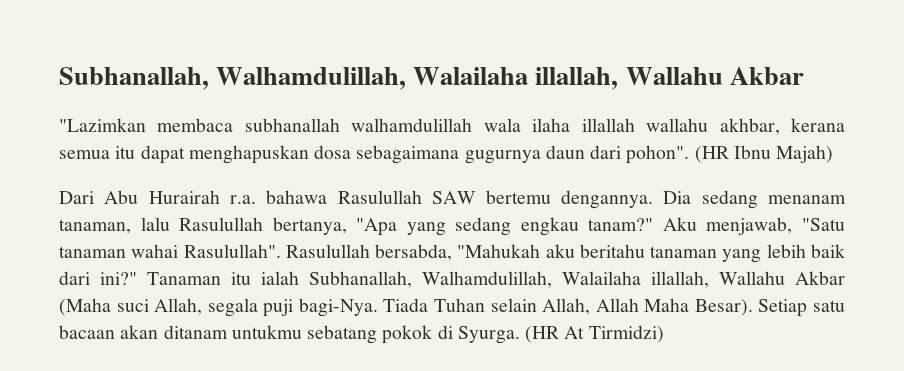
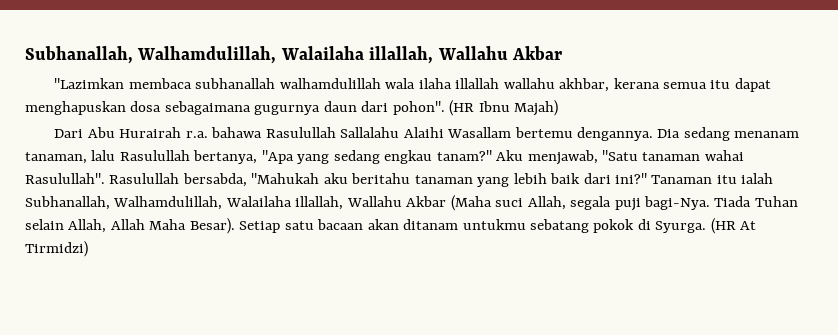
- Dari Abu Hurairah r.a. bahawa Rasulullah SAW bertemu dengannya.
+ Dari Abu Hurairah r.a. bahawa Rasulullah Sallalahu Alaihi Wasallam bertemu dengannya.

